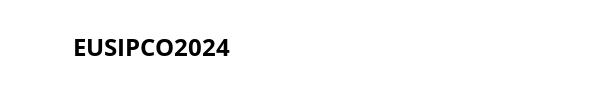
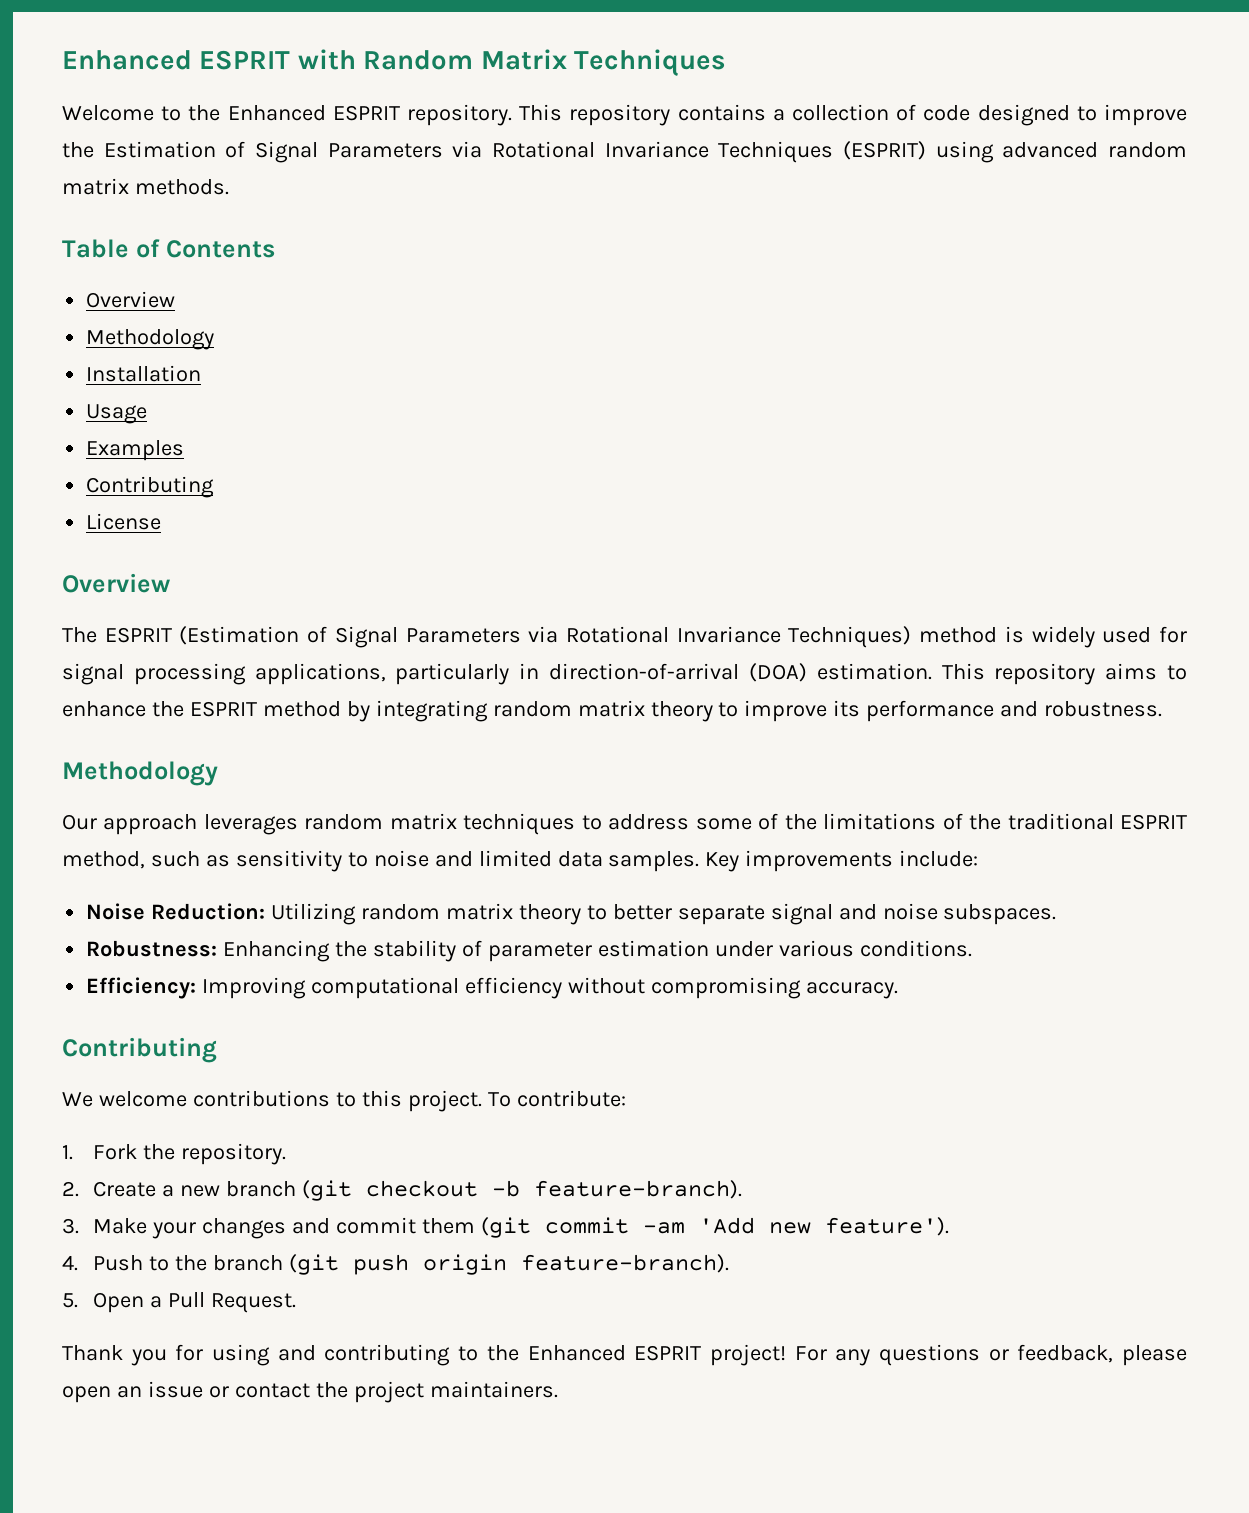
- EUSIPCO2024
+ Enhanced ESPRIT with Random Matrix Techniques
+ Welcome to the Enhanced ESPRIT repository. This repository contains a collection of code designed to improve the Estimation of Signal Parameters via Rotational Invariance Techniques (ESPRIT) using advanced random matrix methods.
+ Table of Contents
+ Overview
+ Methodology
+ Installation
+ Usage
+ Examples
+ Contributing
+ License
+ Overview
+ The ESPRIT (Estimation of Signal Parameters via Rotational Invariance Techniques) method is widely used for signal processing applications, particularly in direction-of-arrival (DOA) estimation. This repository aims to enhance the ESPRIT method by integrating random matrix theory to improve its performance and robustness.
+ Methodology
+ Our approach leverages random matrix techniques to address some of the limitations of the traditional ESPRIT method, such as sensitivity to noise and limited data samples. Key improvements include:
+ Noise Reduction: Utilizing random matrix theory to better separate signal and noise subspaces.
+ Robustness: Enhancing the stability of parameter estimation under various conditions.
+ Efficiency: Improving computational efficiency without compromising accuracy.
+ Contributing
+ We welcome contributions to this project. To contribute:
+ 1. Fork the repository.
+ 2. Create a new branch (git checkout -b feature-branch).
+ 3. Make your changes and commit them (git commit -am 'Add new feature').
+ 4. Push to the branch (git push origin feature-branch).
+ 5. Open a Pull Request.
+ Thank you for using and contributing to the Enhanced ESPRIT project! For any questions or feedback, please open an issue or contact the project maintainers.

